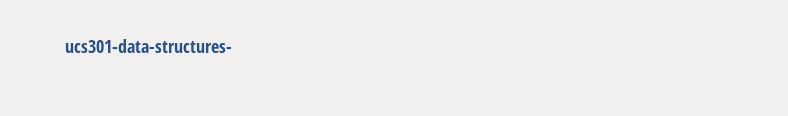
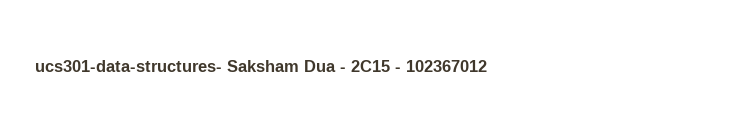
- ucs301-data-structures-
+ ucs301-data-structures- Saksham Dua - 2C15 - 102367012

